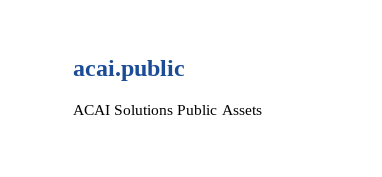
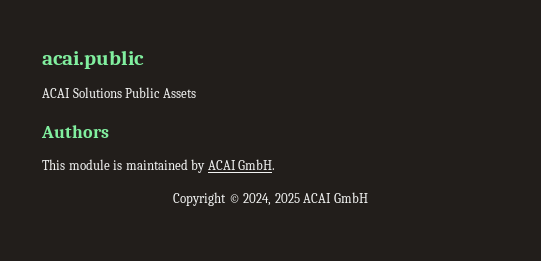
+ Authors
+ This module is maintained by ACAI GmbH.
+ Copyright © 2024, 2025 ACAI GmbH

